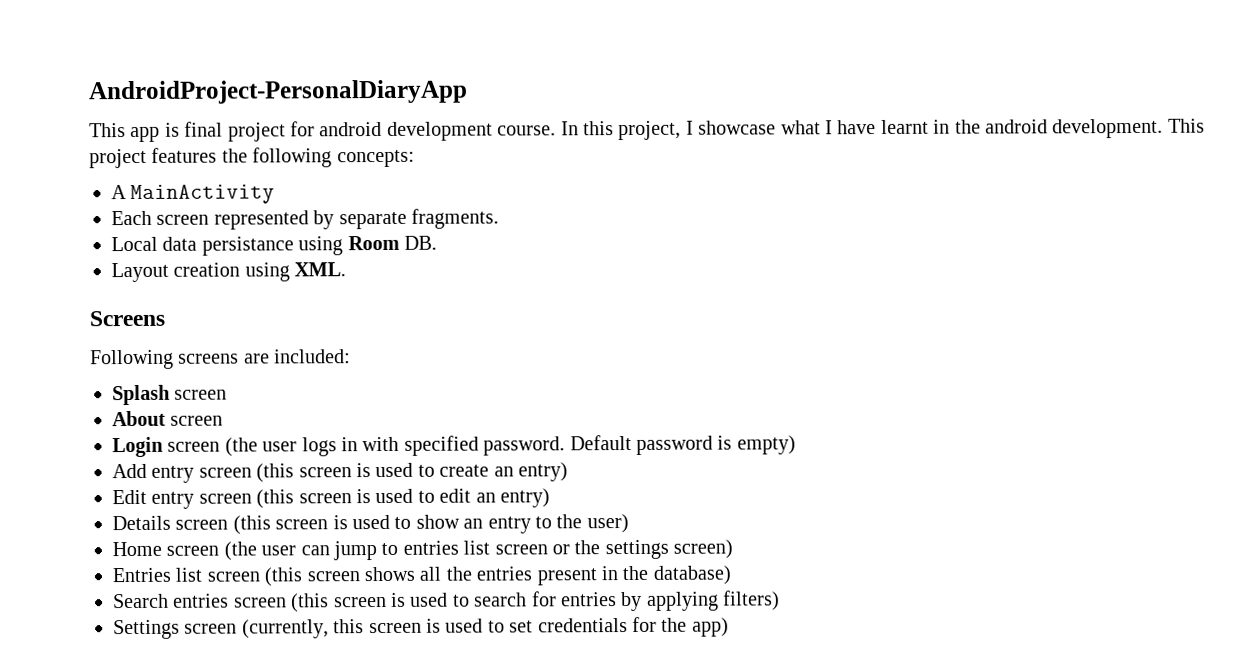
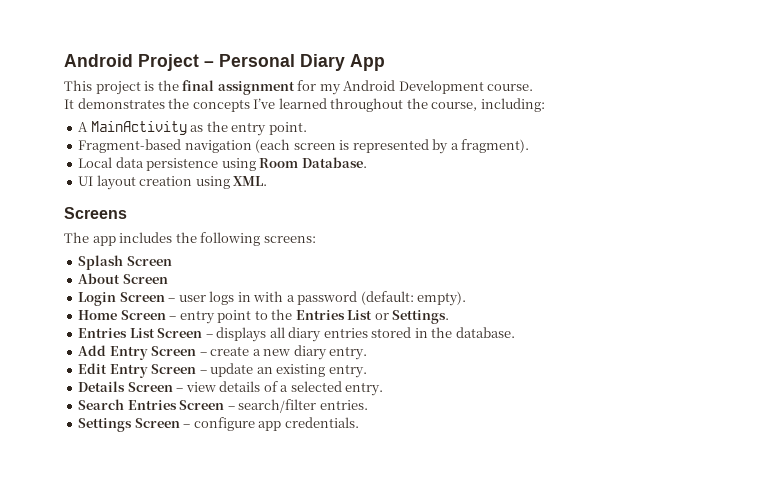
- AndroidProject-PersonalDiaryApp
- This app is final project for android development course. In this project, I showcase what I have learnt in the android development. This project features the following concepts:
- A MainActivity
- Each screen represented by separate fragments.
+ Android Project – Personal Diary App
+ This project is the final assignment for my Android Development course.
+ It demonstrates the concepts I’ve learned throughout the course, including:
+ A MainActivity as the entry point.
+ Fragment-based navigation (each screen is represented by a fragment).
- Local data persistance using Room DB.
- Layout creation using XML.
+ Local data persistence using Room Database.
+ UI layout creation using XML.
- Following screens are included:
+ The app includes the following screens:
- Splash screen
+ Splash Screen
- About screen
+ About Screen
- Login screen (the user logs in with specified password. Default password is empty)
- Add entry screen (this screen is used to create an entry)
- Edit entry screen (this screen is used to edit an entry)
- Details screen (this screen is used to show an entry to the user)
- Home screen (the user can jump to entries list screen or the settings screen)
- Entries list screen (this screen shows all the entries present in the database)
- Search entries screen (this screen is used to search for entries by applying filters)
- Settings screen (currently, this screen is used to set credentials for the app)
+ Login Screen – user logs in with a password (default: empty).
+ Home Screen – entry point to the Entries List or Settings.
+ Entries List Screen – displays all diary entries stored in the database.
+ Add Entry Screen – create a new diary entry.
+ Edit Entry Screen – update an existing entry.
+ Details Screen – view details of a selected entry.
+ Search Entries Screen – search/filter entries.
+ Settings Screen – configure app credentials.

